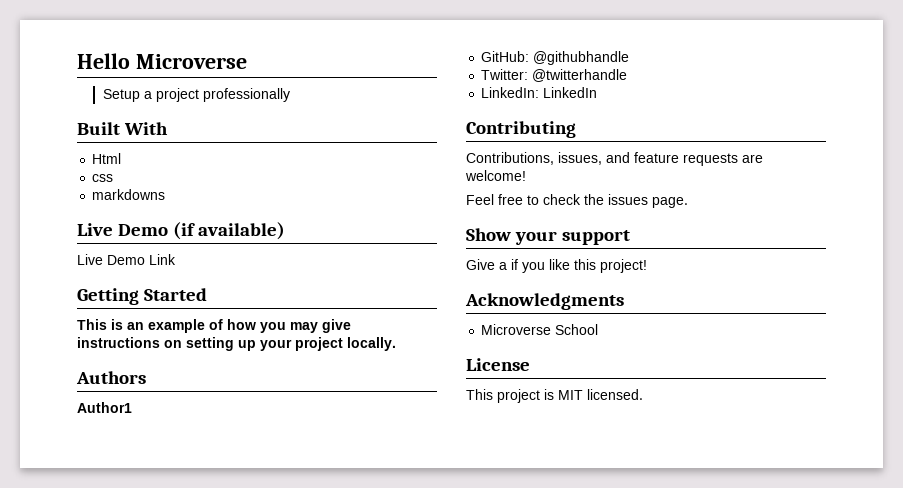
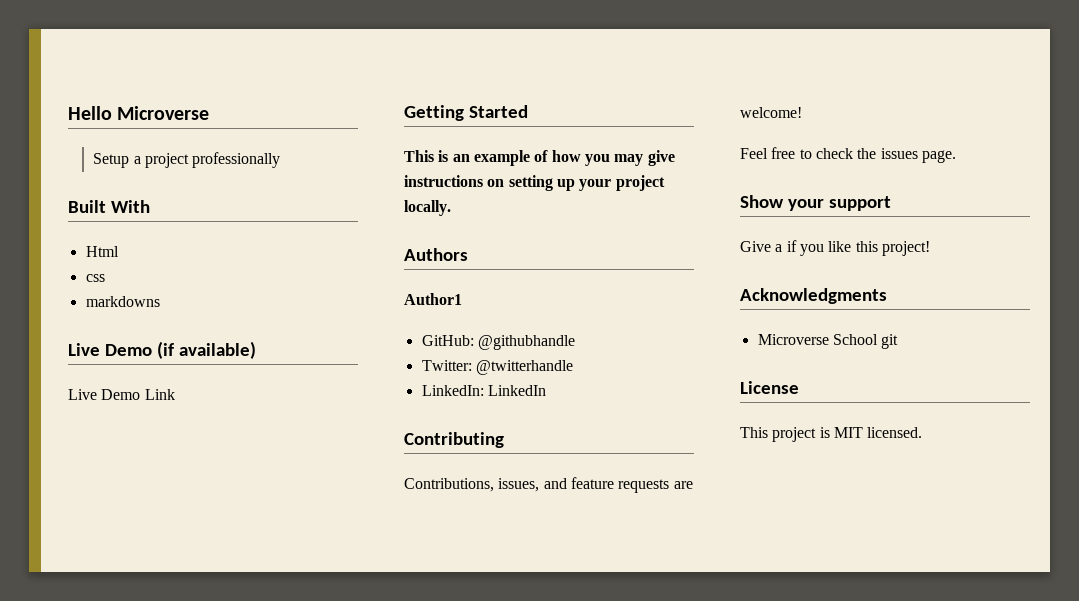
- Microverse School
+ Microverse School git

